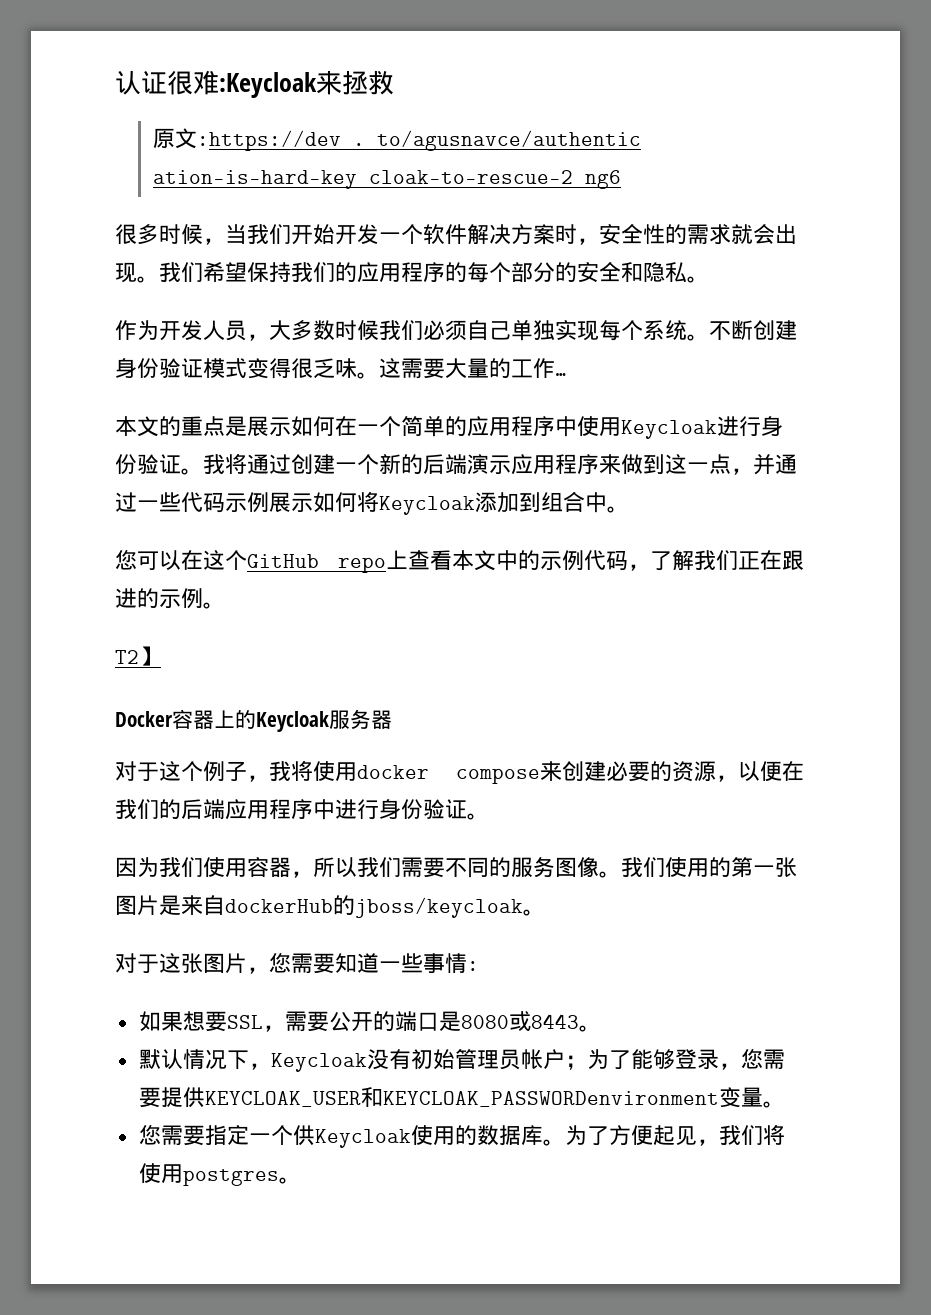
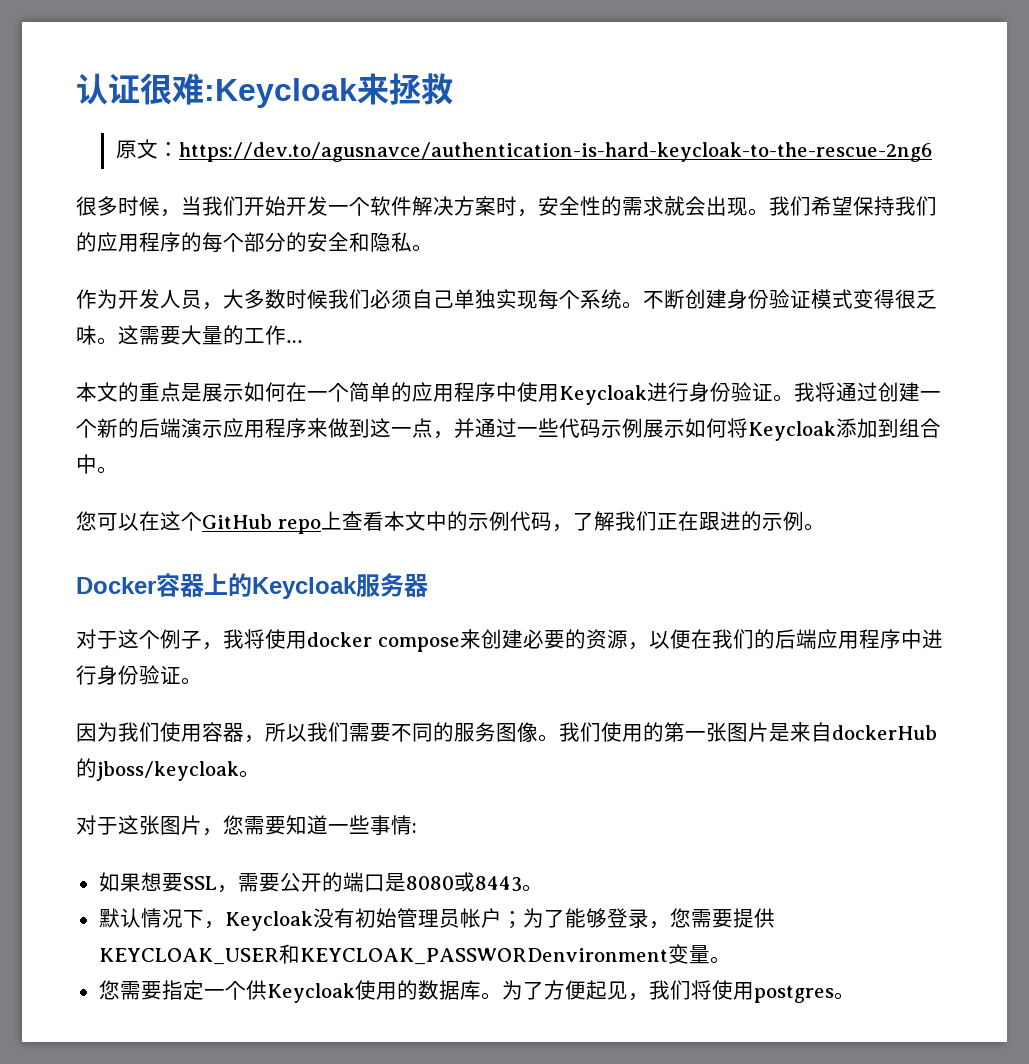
- 原文:https://dev . to/agusnavce/authentic ation-is-hard-key cloak-to-rescue-2 ng6
+ 原文：https://dev.to/agusnavce/authentication-is-hard-keycloak-to-the-rescue-2ng6
- T2】

